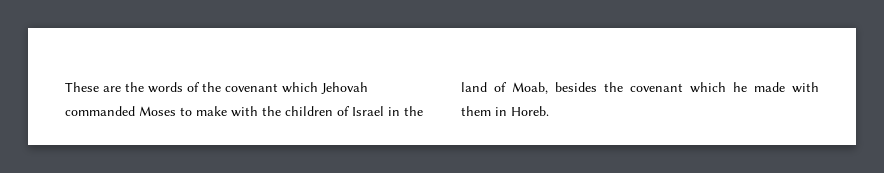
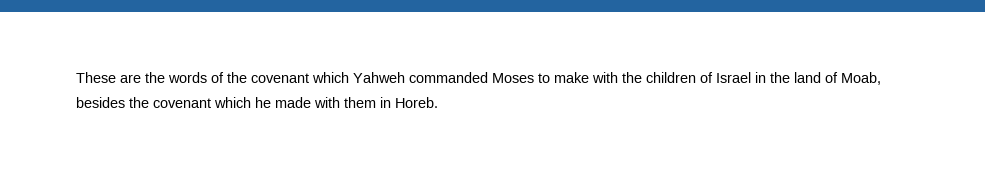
- These are the words of the covenant which Jehovah commanded Moses to make with the children of Israel in the land of Moab, besides the covenant which he made with them in Horeb.
+ These are the words of the covenant which Yahweh commanded Moses to make with the children of Israel in the land of Moab, besides the covenant which he made with them in Horeb.

